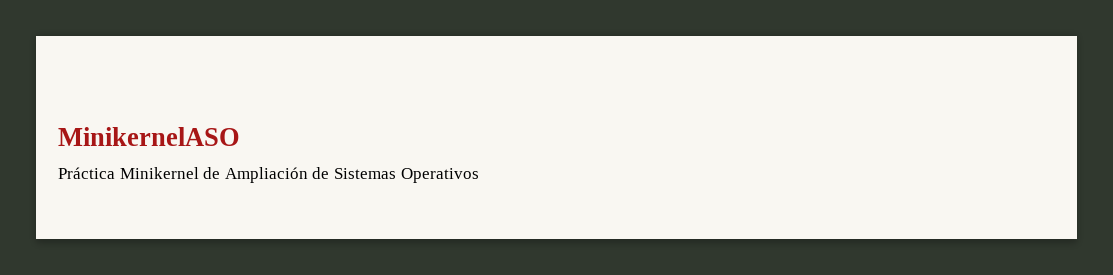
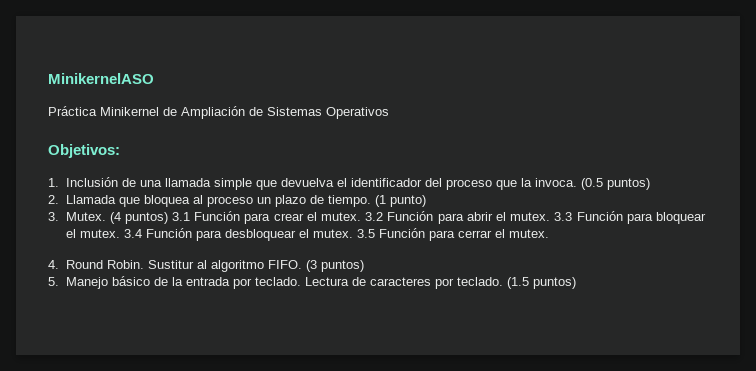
+ Objetivos:
+ 1. Inclusión de una llamada simple que devuelva el identificador del proceso que la invoca. (0.5 puntos)
+ 2. Llamada que bloquea al proceso un plazo de tiempo. (1 punto)
+ 3. Mutex. (4 puntos) 3.1 Función para crear el mutex. 3.2 Función para abrir el mutex. 3.3 Función para bloquear el mutex. 3.4 Función para desbloquear el mutex. 3.5 Función para cerrar el mutex.
+ 4. Round Robin. Sustitur al algoritmo FIFO. (3 puntos)
+ 5. Manejo básico de la entrada por teclado. Lectura de caracteres por teclado. (1.5 puntos)

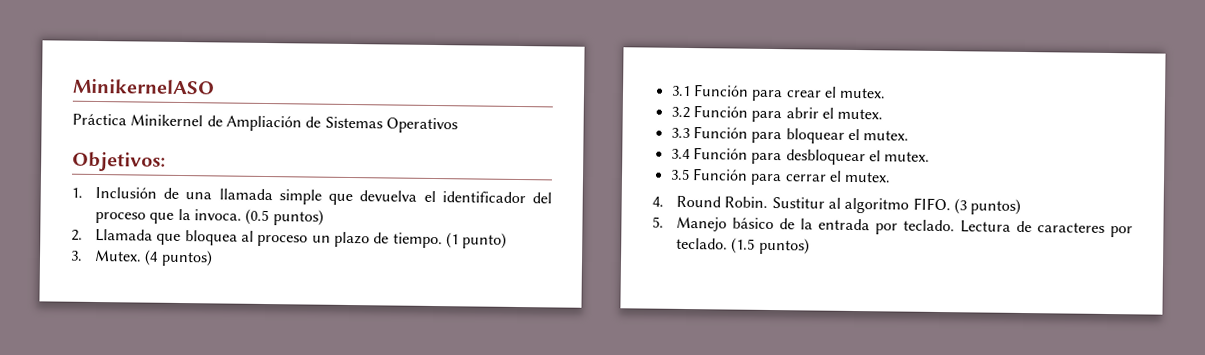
- (4 puntos) 3.1 Función para crear el mutex. 3.2 Función para abrir el mutex. 3.3 Función para bloquear el mutex. 3.4 Función para desbloquear el mutex. 3.5 Función para cerrar el mutex.
+ (4 puntos)
+ 3.1 Función para crear el mutex.
+ 3.2 Función para abrir el mutex.
+ 3.3 Función para bloquear el mutex.
+ 3.4 Función para desbloquear el mutex.
+ 3.5 Función para cerrar el mutex.

